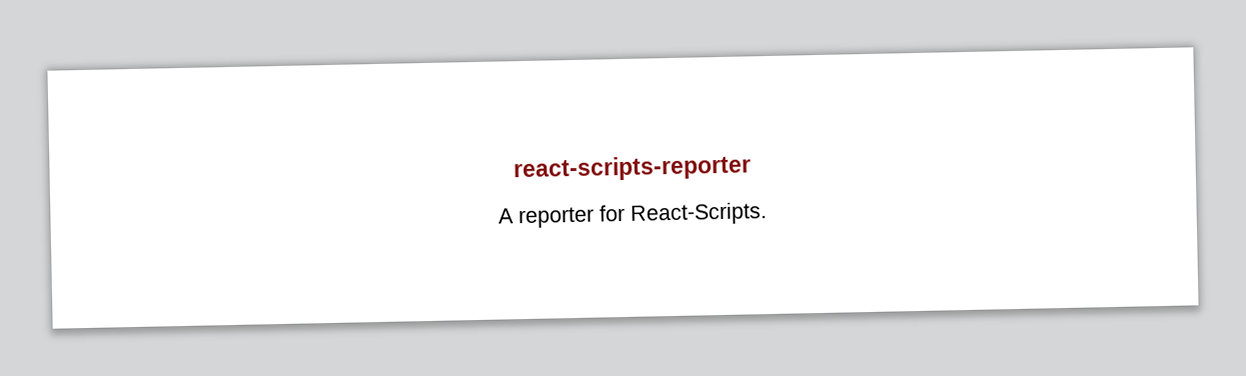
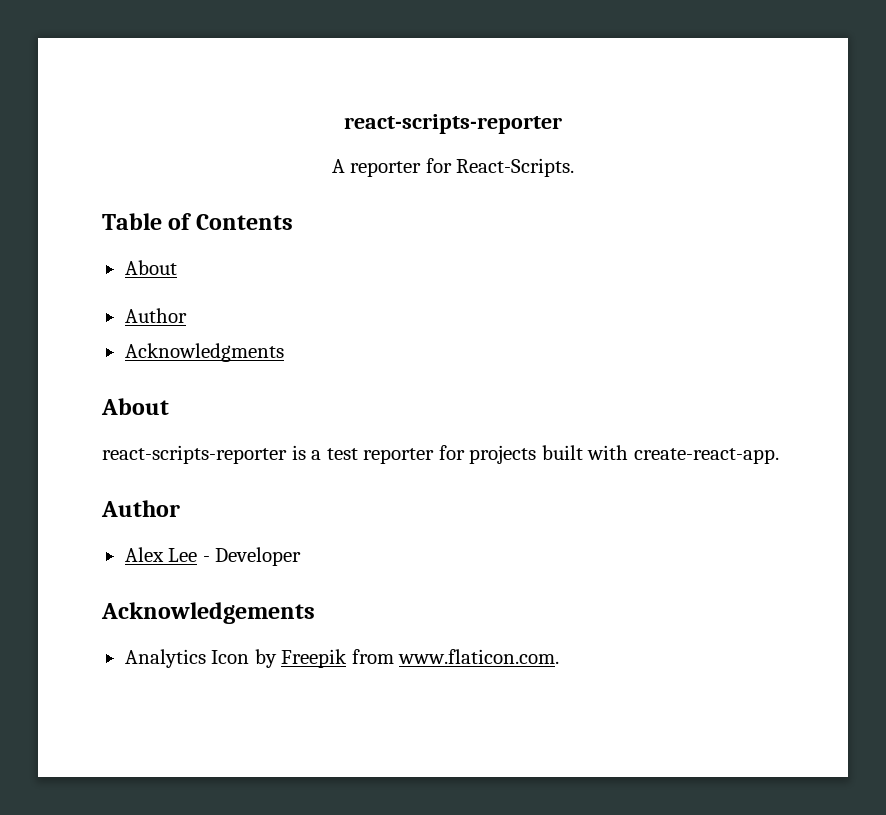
+ Table of Contents
+ About
+ Author
+ Acknowledgments
+ About
+ react-scripts-reporter is a test reporter for projects built with create-react-app.
+ Author
+ Alex Lee - Developer
+ Acknowledgements
+ Analytics Icon by Freepik from www.flaticon.com.

